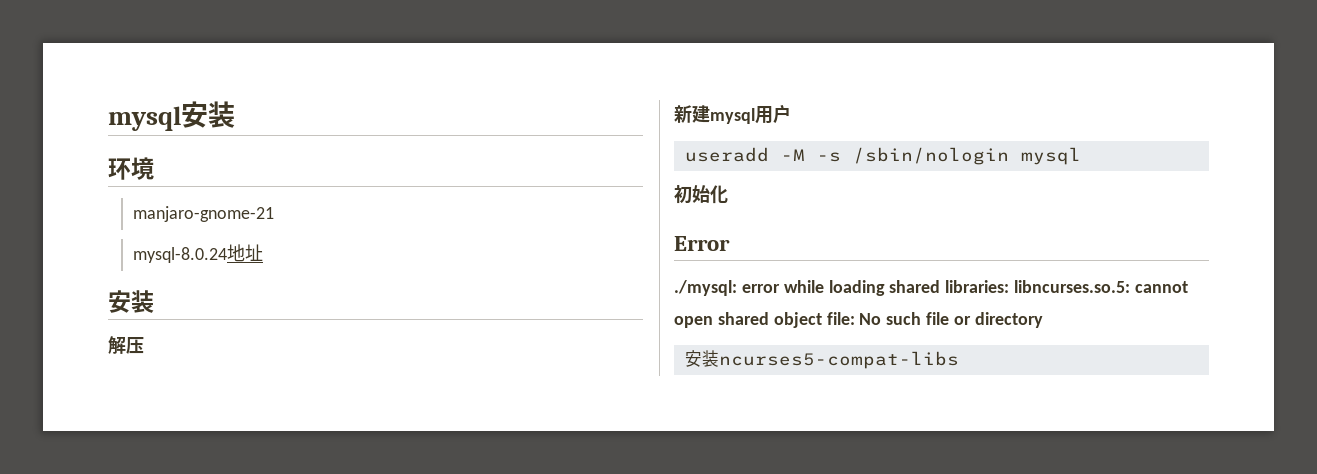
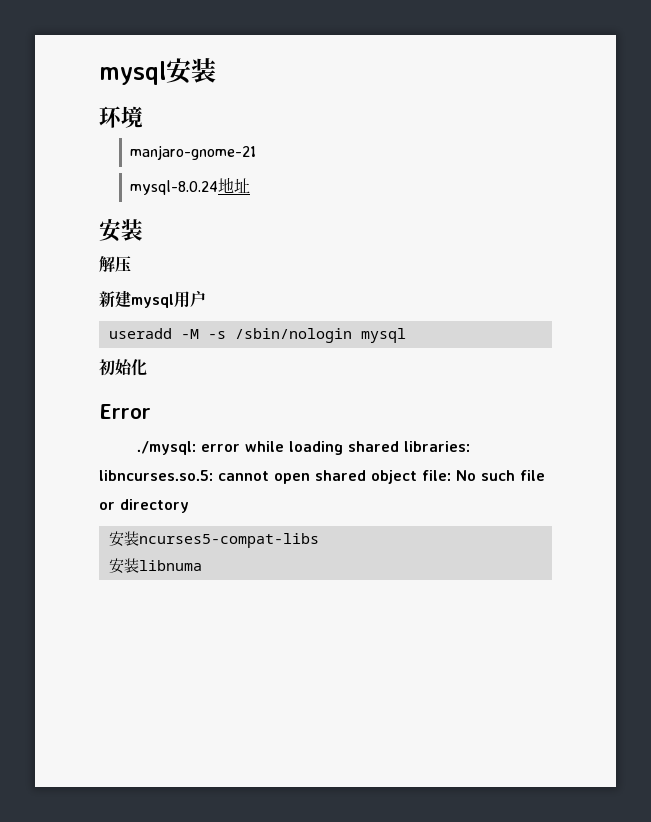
+ 安装libnuma

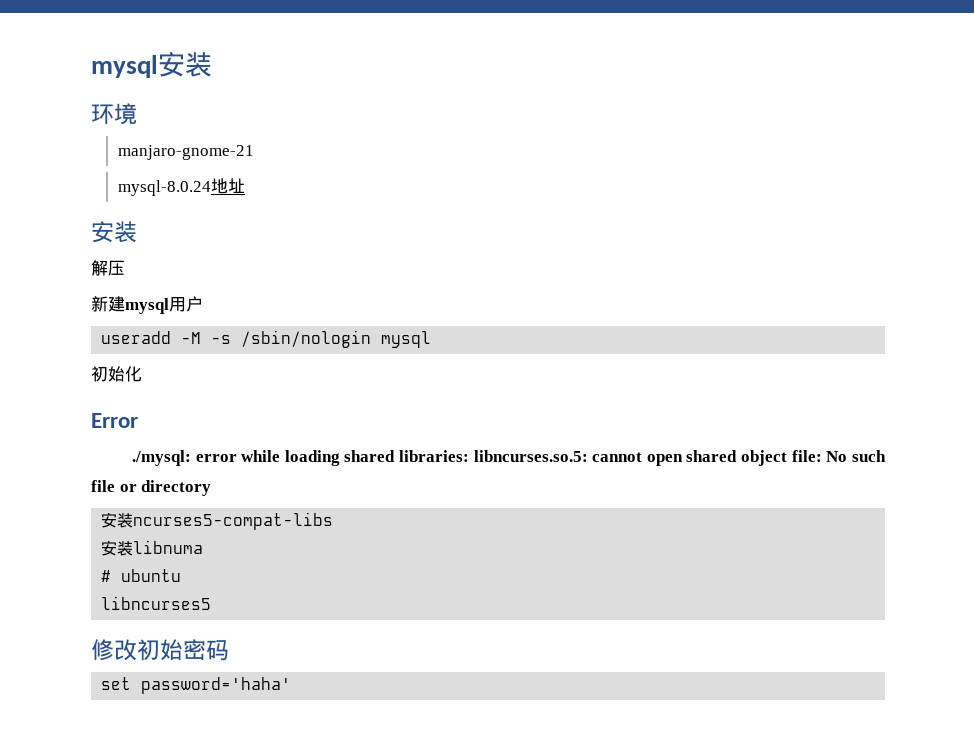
+ # ubuntu
+ libncurses5
+ 修改初始密码
+ set password='haha'

